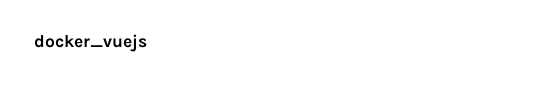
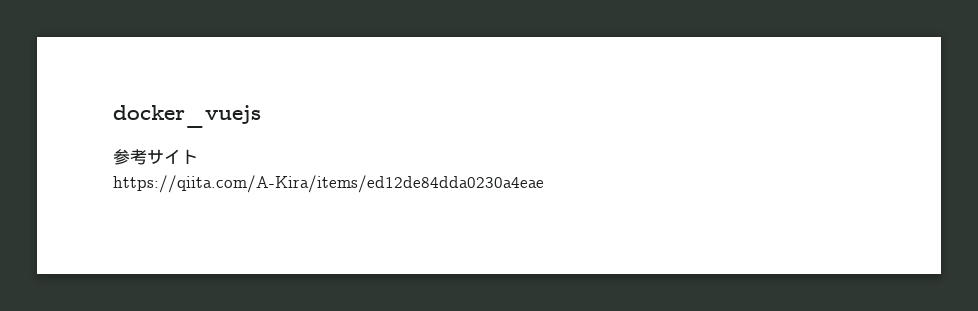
+ 参考サイト
+ https://qiita.com/A-Kira/items/ed12de84dda0230a4eae

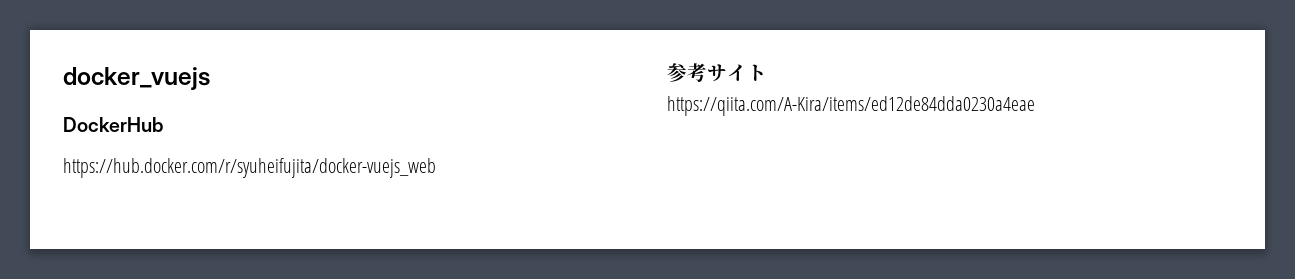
+ DockerHub
+ https://hub.docker.com/r/syuheifujita/docker-vuejs_web

